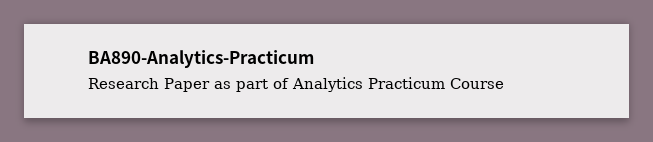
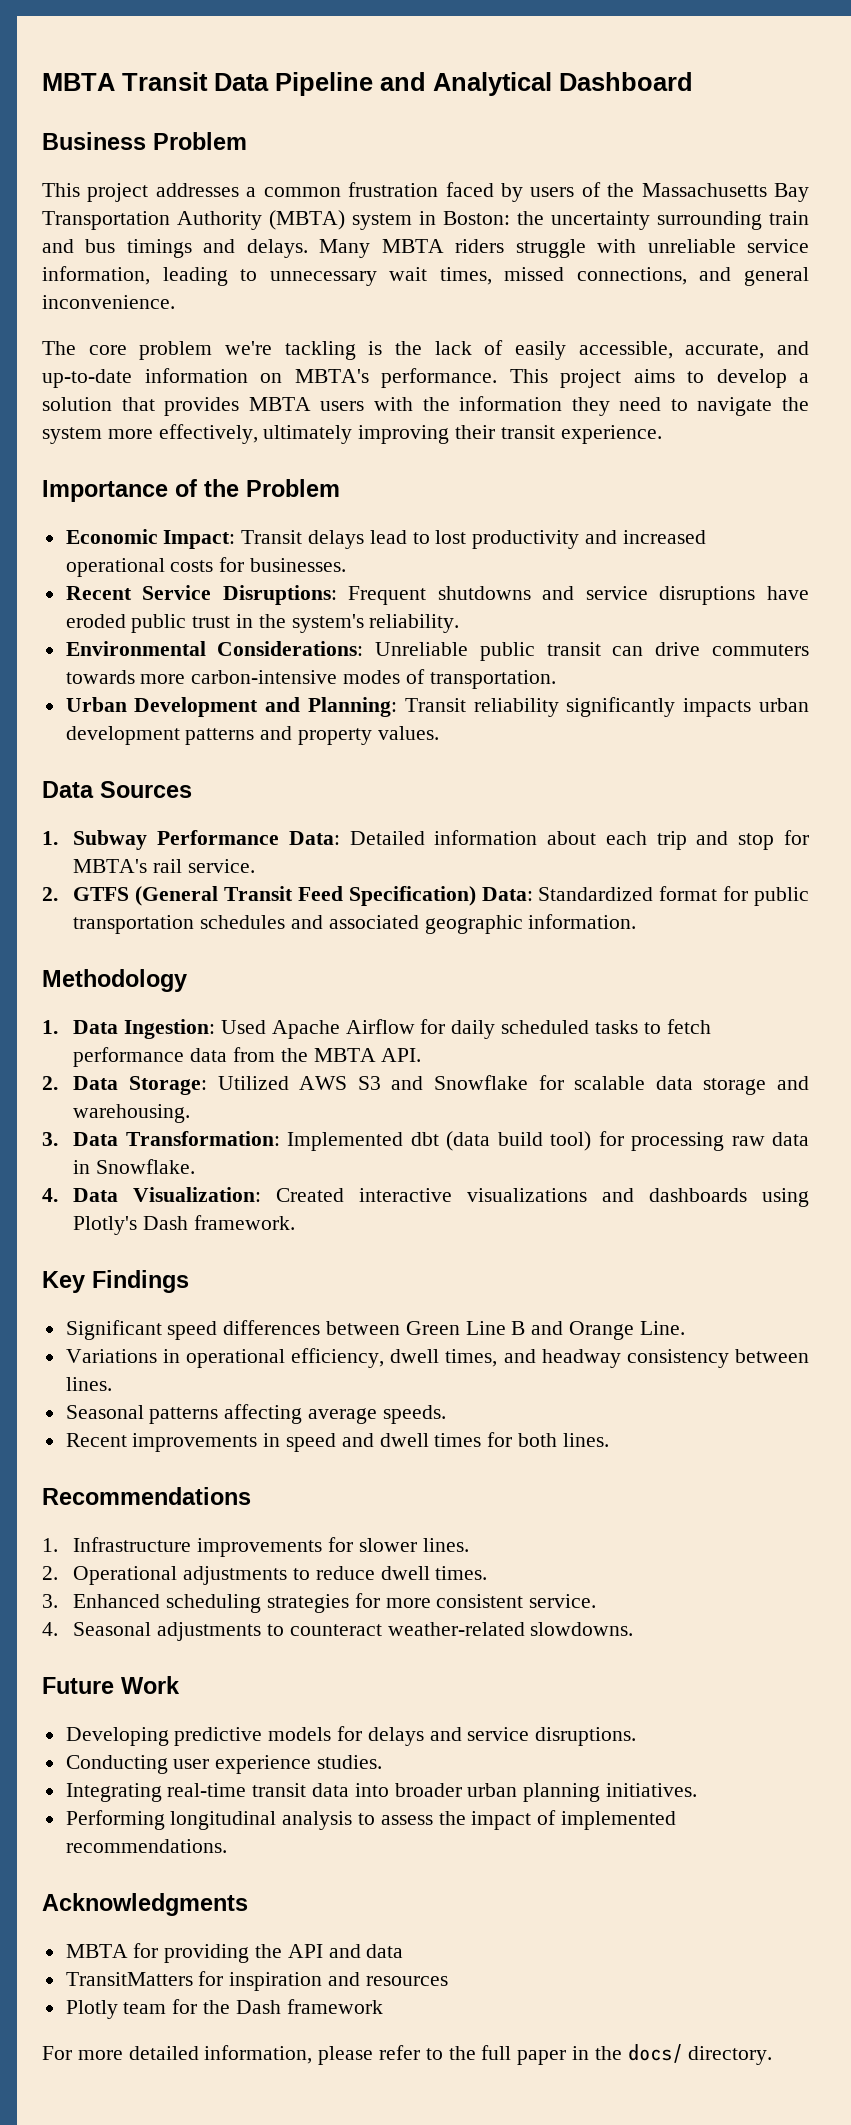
- BA890-Analytics-Practicum
- Research Paper as part of Analytics Practicum Course
+ MBTA Transit Data Pipeline and Analytical Dashboard
+ Business Problem
+ This project addresses a common frustration faced by users of the Massachusetts Bay Transportation Authority (MBTA) system in Boston: the uncertainty surrounding train and bus timings and delays. Many MBTA riders struggle with unreliable service information, leading to unnecessary wait times, missed connections, and general inconvenience.
+ The core problem we're tackling is the lack of easily accessible, accurate, and up-to-date information on MBTA's performance. This project aims to develop a solution that provides MBTA users with the information they need to navigate the system more effectively, ultimately improving their transit experience.
+ Importance of the Problem
+ Economic Impact: Transit delays lead to lost productivity and increased operational costs for businesses.
+ Recent Service Disruptions: Frequent shutdowns and service disruptions have eroded public trust in the system's reliability.
+ Environmental Considerations: Unreliable public transit can drive commuters towards more carbon-intensive modes of transportation.
+ Urban Development and Planning: Transit reliability significantly impacts urban development patterns and property values.
+ Data Sources
+ 1. Subway Performance Data: Detailed information about each trip and stop for MBTA's rail service.
+ 2. GTFS (General Transit Feed Specification) Data: Standardized format for public transportation schedules and associated geographic information.
+ Methodology
+ 1. Data Ingestion: Used Apache Airflow for daily scheduled tasks to fetch performance data from the MBTA API.
+ 2. Data Storage: Utilized AWS S3 and Snowflake for scalable data storage and warehousing.
+ 3. Data Transformation: Implemented dbt (data build tool) for processing raw data in Snowflake.
+ 4. Data Visualization: Created interactive visualizations and dashboards using Plotly's Dash framework.
+ Key Findings
+ Significant speed differences between Green Line B and Orange Line.
+ Variations in operational efficiency, dwell times, and headway consistency between lines.
+ Seasonal patterns affecting average speeds.
+ Recent improvements in speed and dwell times for both lines.
+ Recommendations
+ 1. Infrastructure improvements for slower lines.
+ 2. Operational adjustments to reduce dwell times.
+ 3. Enhanced scheduling strategies for more consistent service.
+ 4. Seasonal adjustments to counteract weather-related slowdowns.
+ Future Work
+ Developing predictive models for delays and service disruptions.
+ Conducting user experience studies.
+ Integrating real-time transit data into broader urban planning initiatives.
+ Performing longitudinal analysis to assess the impact of implemented recommendations.
+ Acknowledgments
+ MBTA for providing the API and data
+ TransitMatters for inspiration and resources
+ Plotly team for the Dash framework
+ For more detailed information, please refer to the full paper in the docs/ directory.

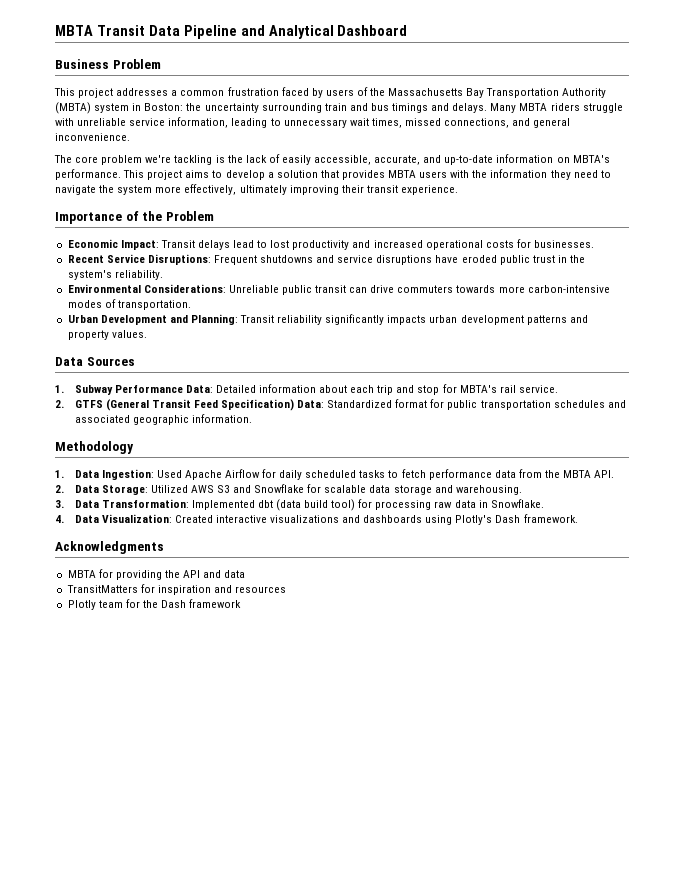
- Key Findings
- Significant speed differences between Green Line B and Orange Line.
- Variations in operational efficiency, dwell times, and headway consistency between lines.
- Seasonal patterns affecting average speeds.
- Recent improvements in speed and dwell times for both lines.
- Recommendations
- 1. Infrastructure improvements for slower lines.
- 2. Operational adjustments to reduce dwell times.
- 3. Enhanced scheduling strategies for more consistent service.
- 4. Seasonal adjustments to counteract weather-related slowdowns.
- Future Work
- Developing predictive models for delays and service disruptions.
- Conducting user experience studies.
- Integrating real-time transit data into broader urban planning initiatives.
- Performing longitudinal analysis to assess the impact of implemented recommendations.
- For more detailed information, please refer to the full paper in the docs/ directory.

